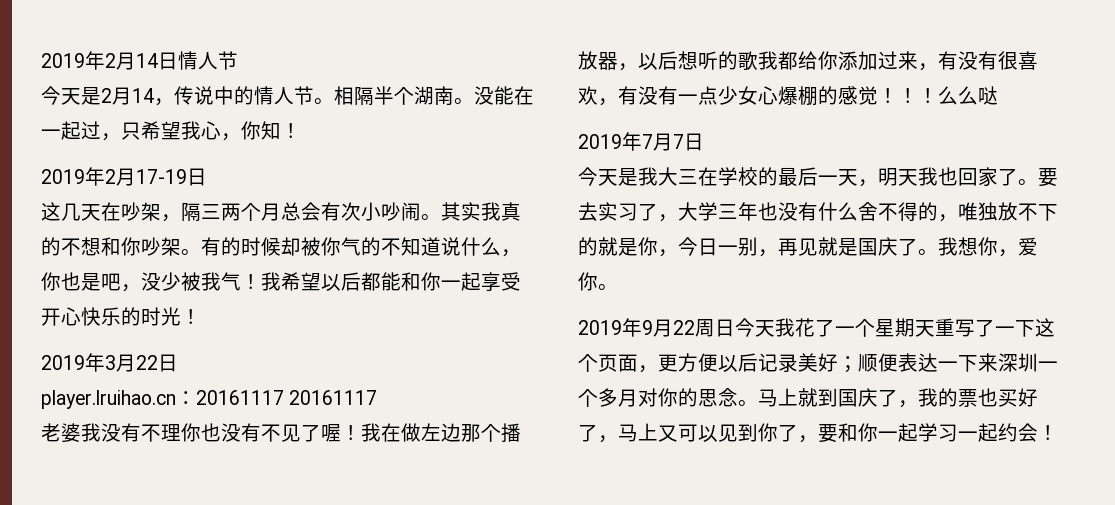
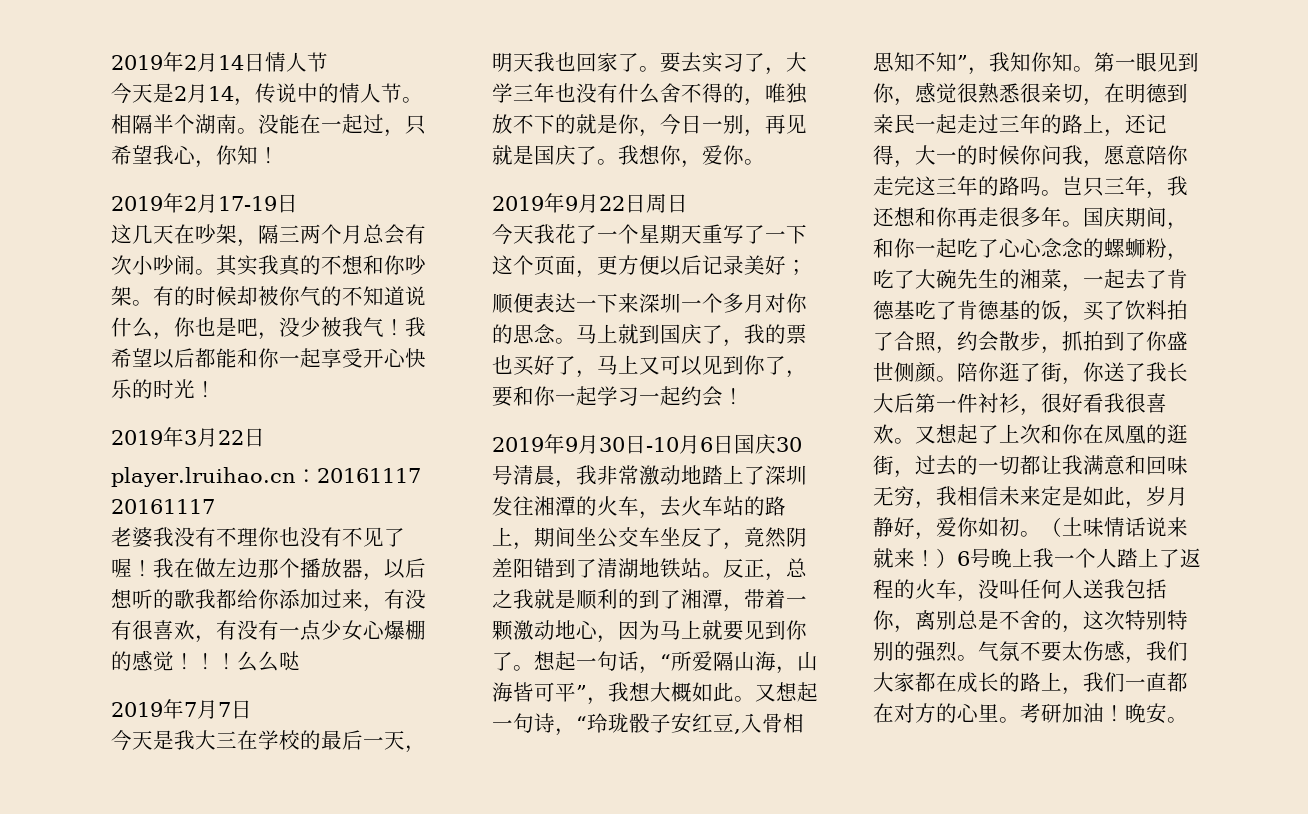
- 2019年9月22周日今天我花了一个星期天重写了一下这个页面，更方便以后记录美好；顺便表达一下来深圳一个多月对你的思念。
+ 2019年9月22日周日
+ 今天我花了一个星期天重写了一下这个页面，更方便以后记录美好；
+ 顺便表达一下来深圳一个多月对你的思念。
+ 2019年9月30日-10月6日国庆30号清晨，我非常激动地踏上了深圳发往湘潭的火车，去火车站的路上，期间坐公交车坐反了，竟然阴差阳错到了清湖地铁站。反正，总之我就是顺利的到了湘潭，带着一颗激动地心，因为马上就要见到你了。想起一句话，“所爱隔山海，山海皆可平”，我想大概如此。又想起一句诗，“玲珑骰子安红豆,入骨相思知不知”，我知你知。第一眼见到你，感觉很熟悉很亲切，在明德到亲民一起走过三年的路上，还记得，大一的时候你问我，愿意陪你走完这三年的路吗。岂只三年，我还想和你再走很多年。国庆期间，和你一起吃了心心念念的螺蛳粉，吃了大碗先生的湘菜，一起去了肯德基吃了肯德基的饭，买了饮料拍了合照，约会散步，抓拍到了你盛世侧颜。陪你逛了街，你送了我长大后第一件衬衫，很好看我很喜欢。又想起了上次和你在凤凰的逛街，过去的一切都让我满意和回味无穷，我相信未来定是如此，岁月静好，爱你如初。（土味情话说来就来！）6号晚上我一个人踏上了返程的火车，没叫任何人送我包括你，离别总是不舍的，这次特别特别的强烈。气氛不要太伤感，我们大家都在成长的路上，我们一直都在对方的心里。考研加油！晚安。

